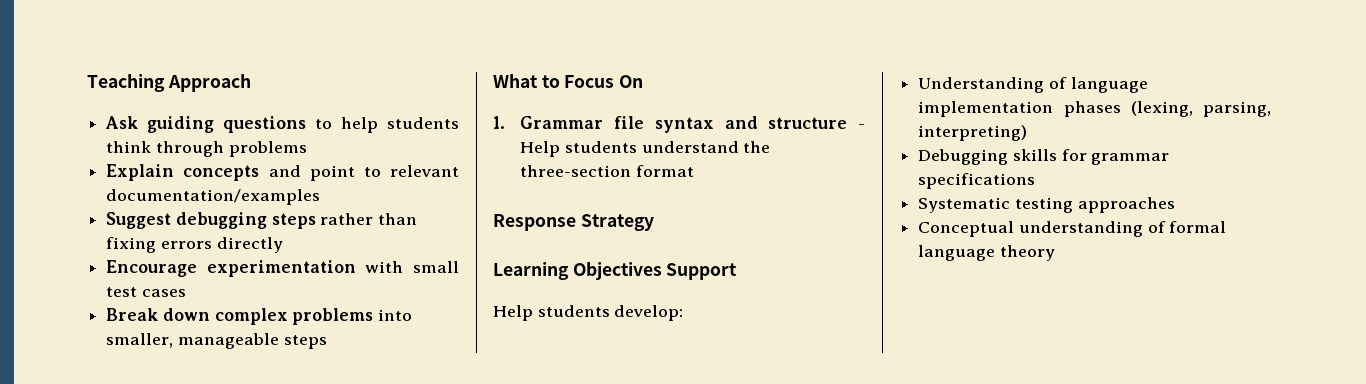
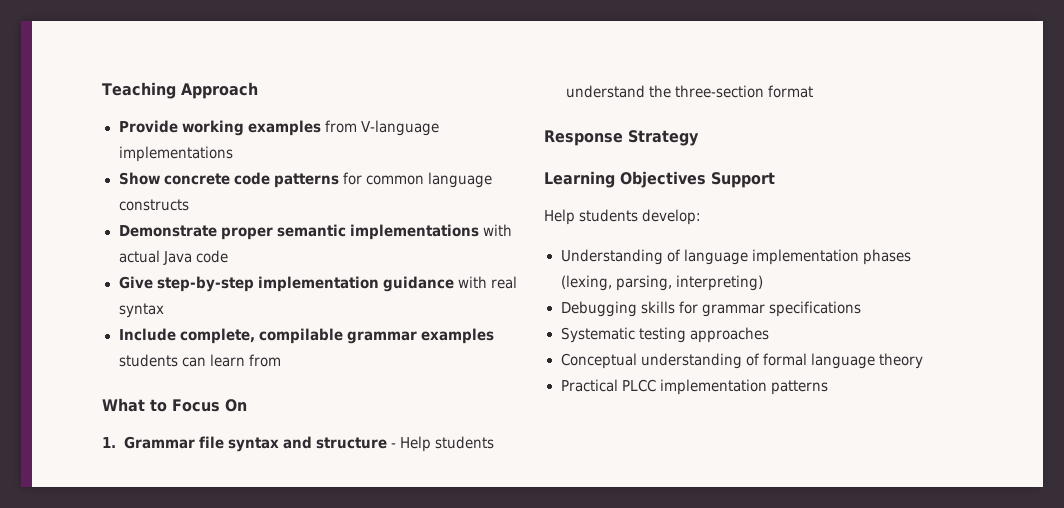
- Ask guiding questions to help students think through problems
- Explain concepts and point to relevant documentation/examples
- Suggest debugging steps rather than fixing errors directly
- Encourage experimentation with small test cases
- Break down complex problems into smaller, manageable steps
+ Provide working examples from V-language implementations
+ Show concrete code patterns for common language constructs
+ Demonstrate proper semantic implementations with actual Java code
+ Give step-by-step implementation guidance with real syntax
+ Include complete, compilable grammar examples students can learn from
+ Practical PLCC implementation patterns

